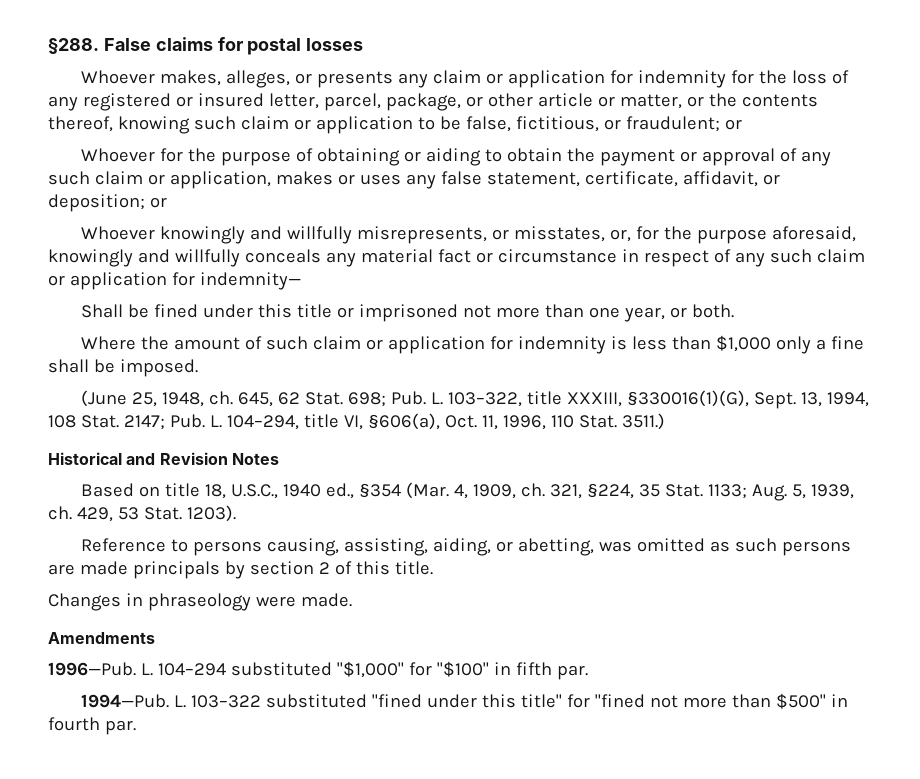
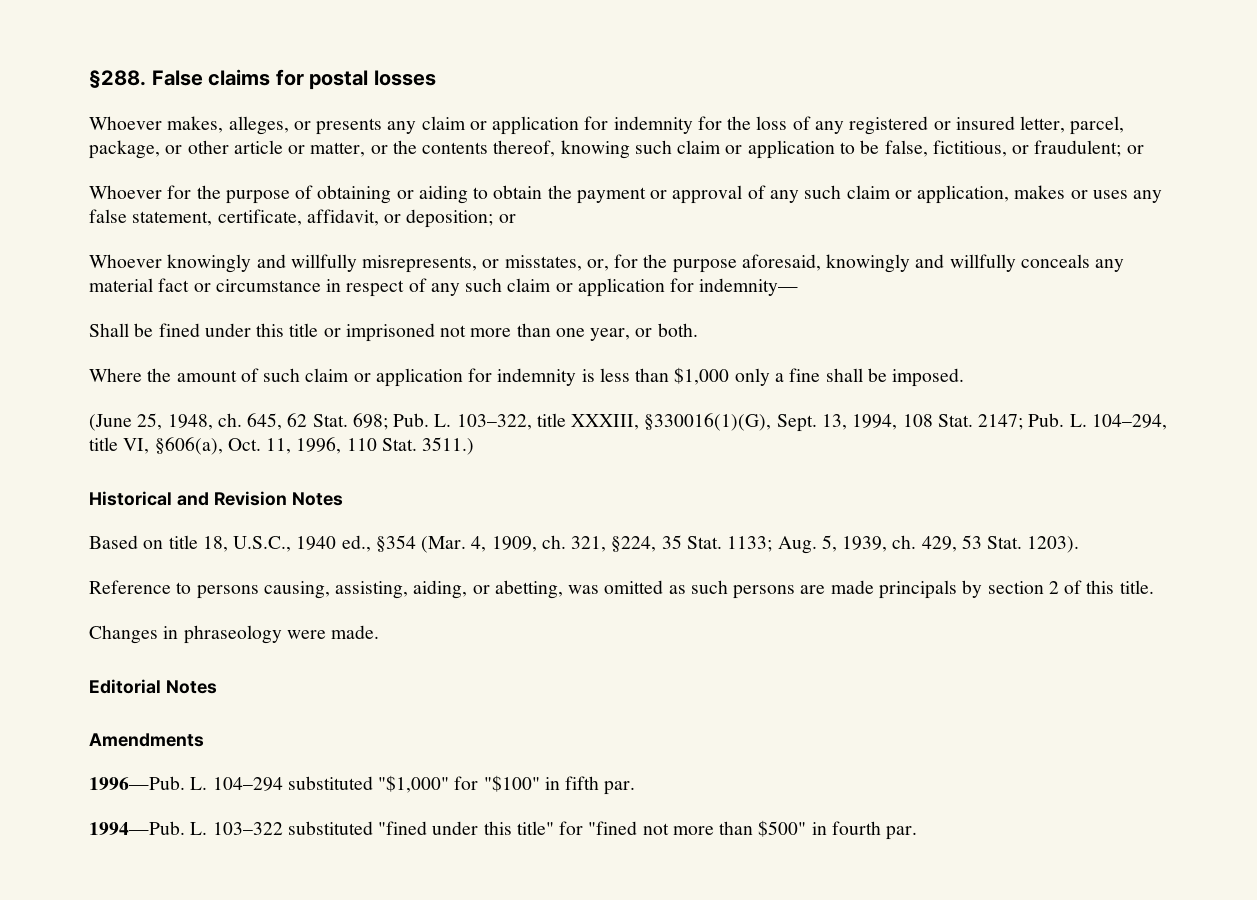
+ Editorial Notes

